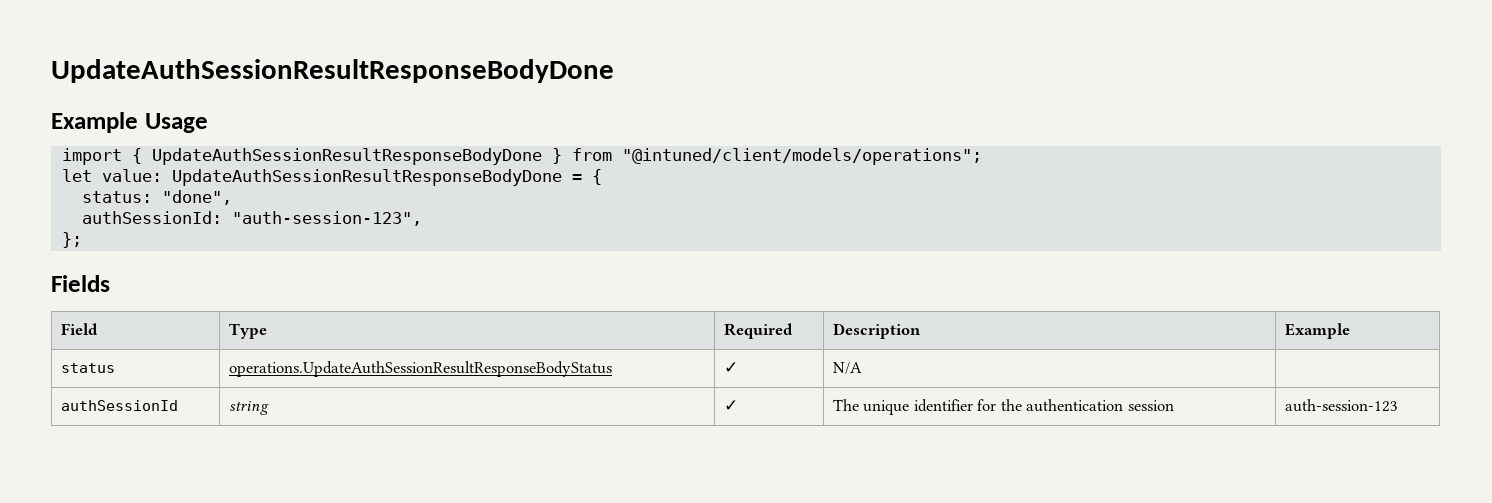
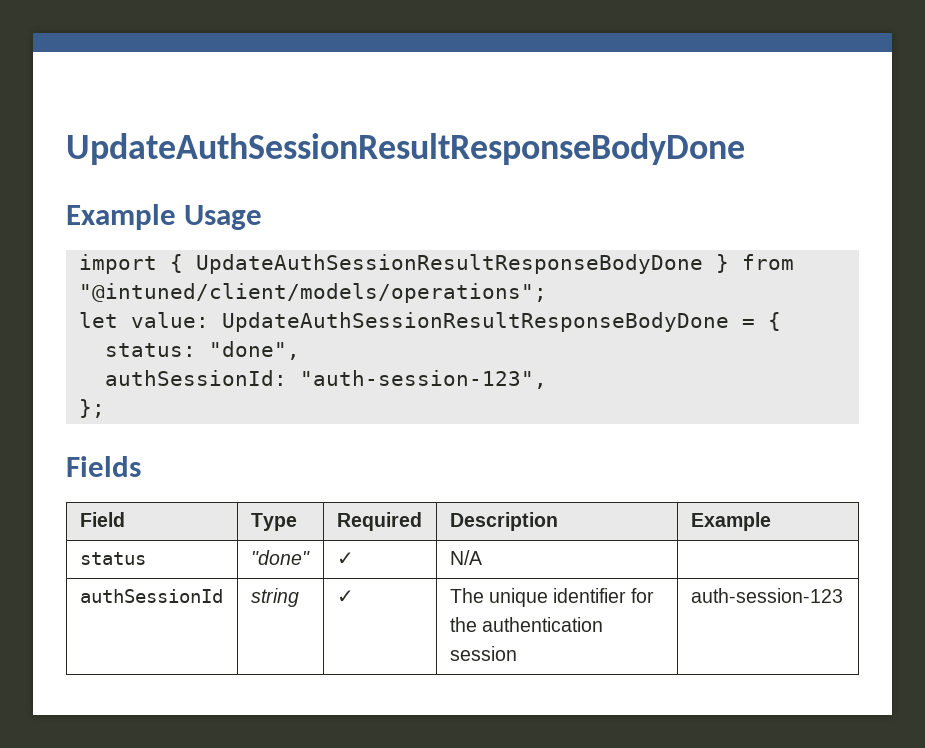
- status | operations.UpdateAuthSessionResultResponseBodyStatus | ✓ | N/A |
+ status | "done" | ✓ | N/A |

